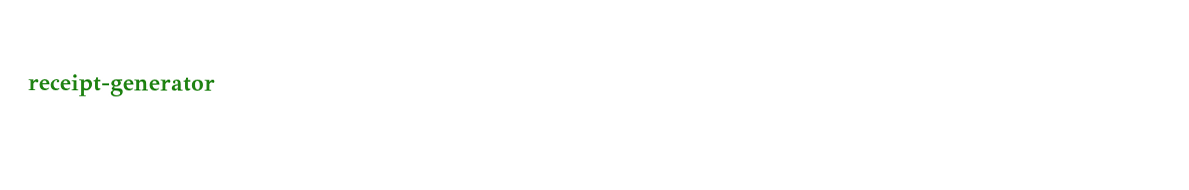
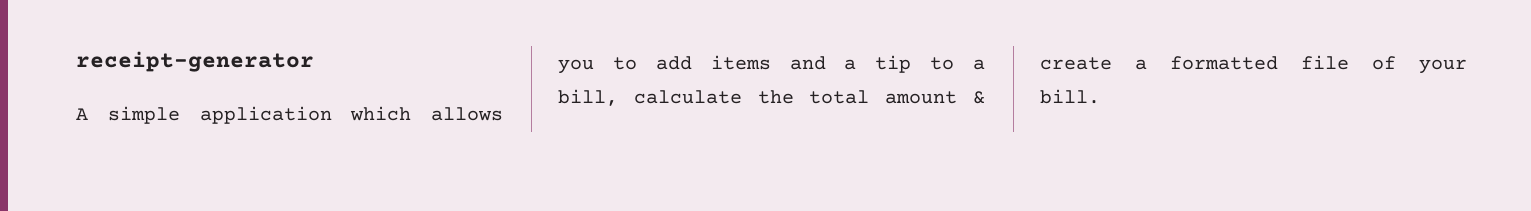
+ A simple application which allows you to add items and a tip to a bill, calculate the total amount & create a formatted file of your bill.

